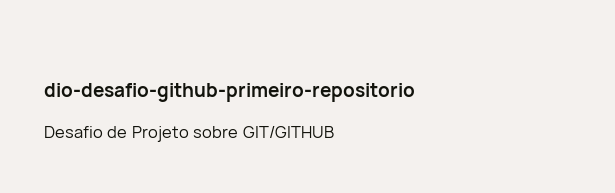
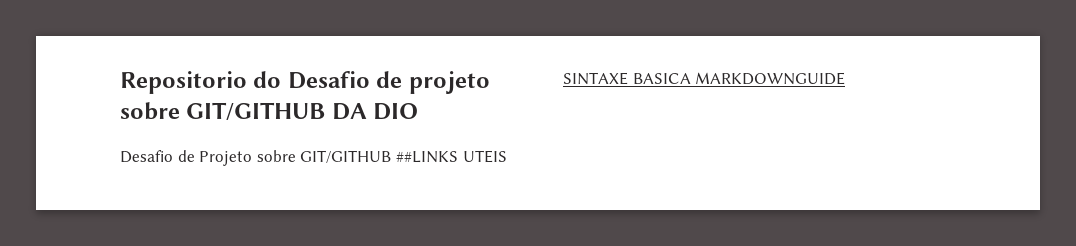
- dio-desafio-github-primeiro-repositorio
+ Repositorio do Desafio de projeto sobre GIT/GITHUB DA DIO
- Desafio de Projeto sobre GIT/GITHUB
+ Desafio de Projeto sobre GIT/GITHUB ##LINKS UTEIS SINTAXE BASICA MARKDOWNGUIDE

